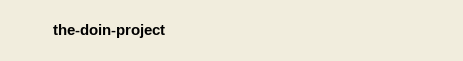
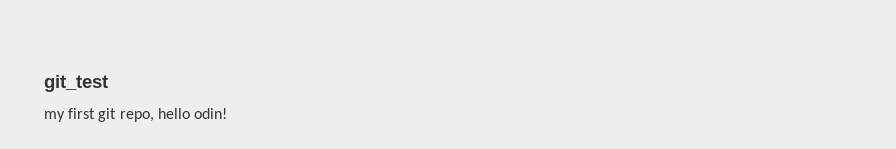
- the-doin-project
+ git_test
+ my first git repo, hello odin!

